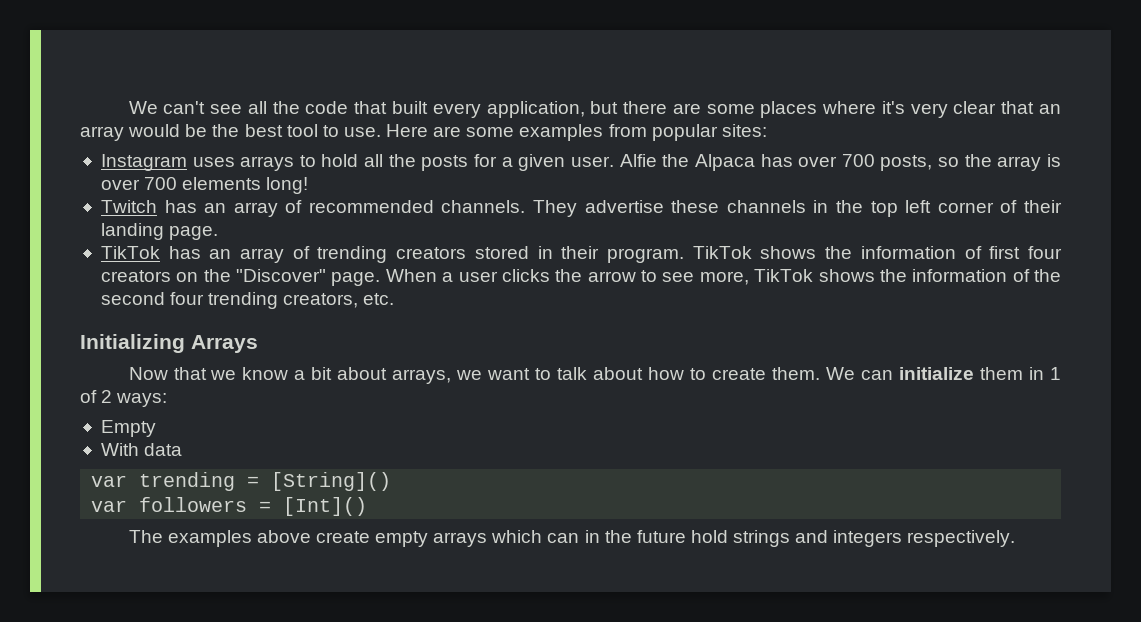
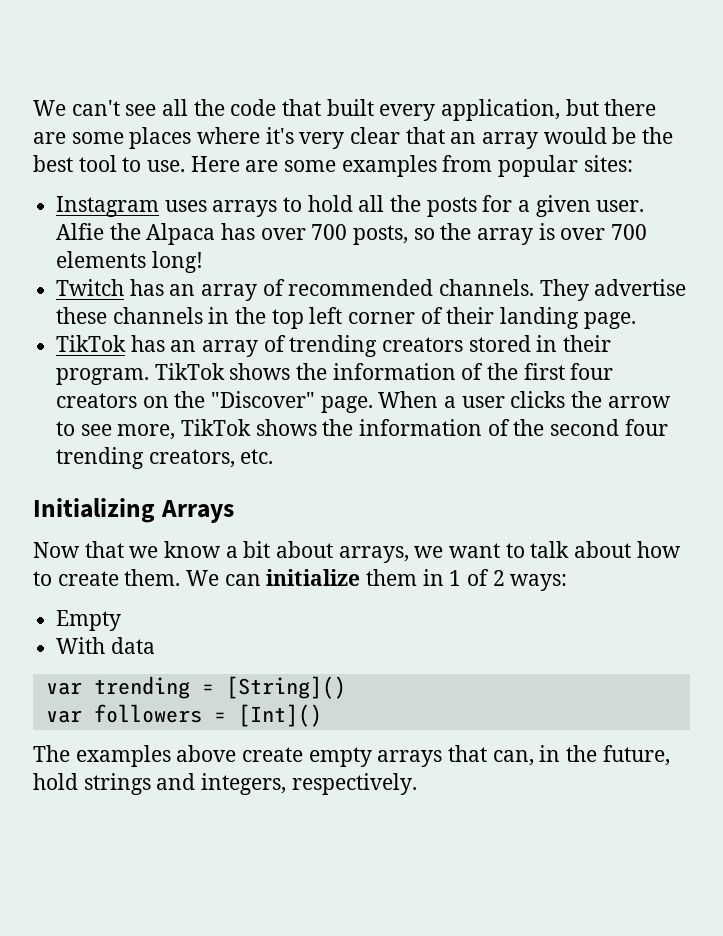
- TikTok shows the information of first four creators on the "Discover" page.
+ TikTok shows the information of the first four creators on the "Discover" page.
- The examples above create empty arrays which can in the future hold strings and integers respectively.
+ The examples above create empty arrays that can, in the future, hold strings and integers, respectively.

